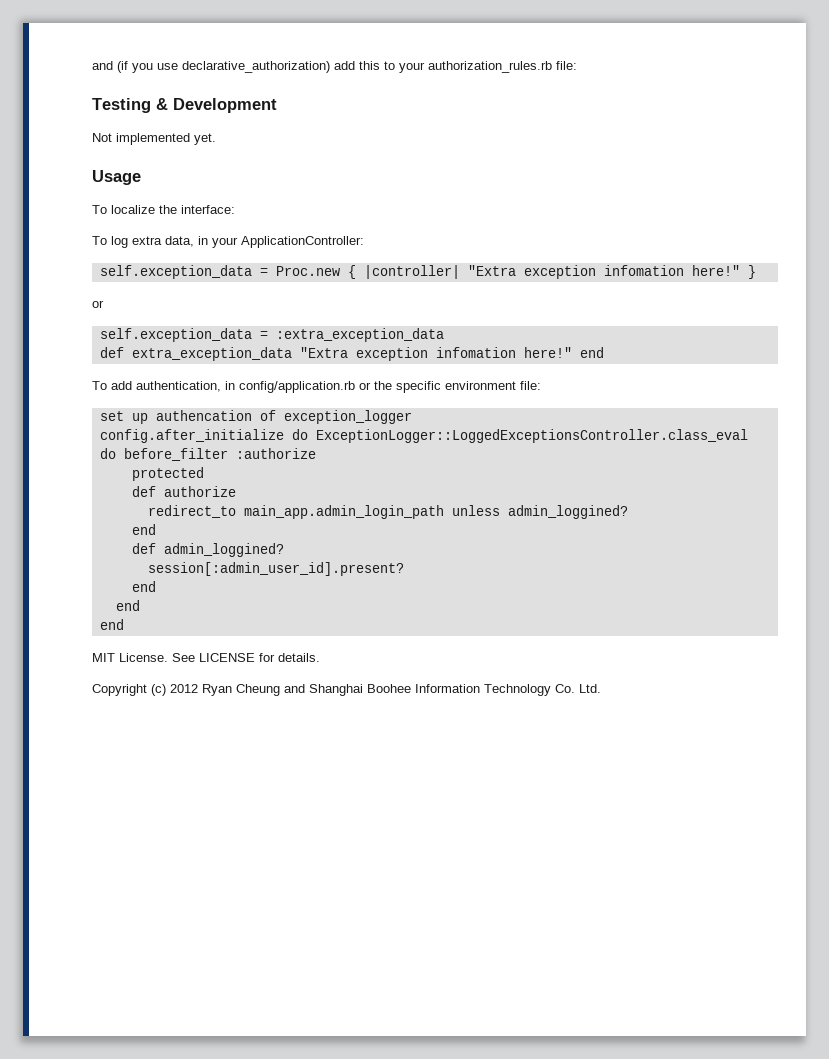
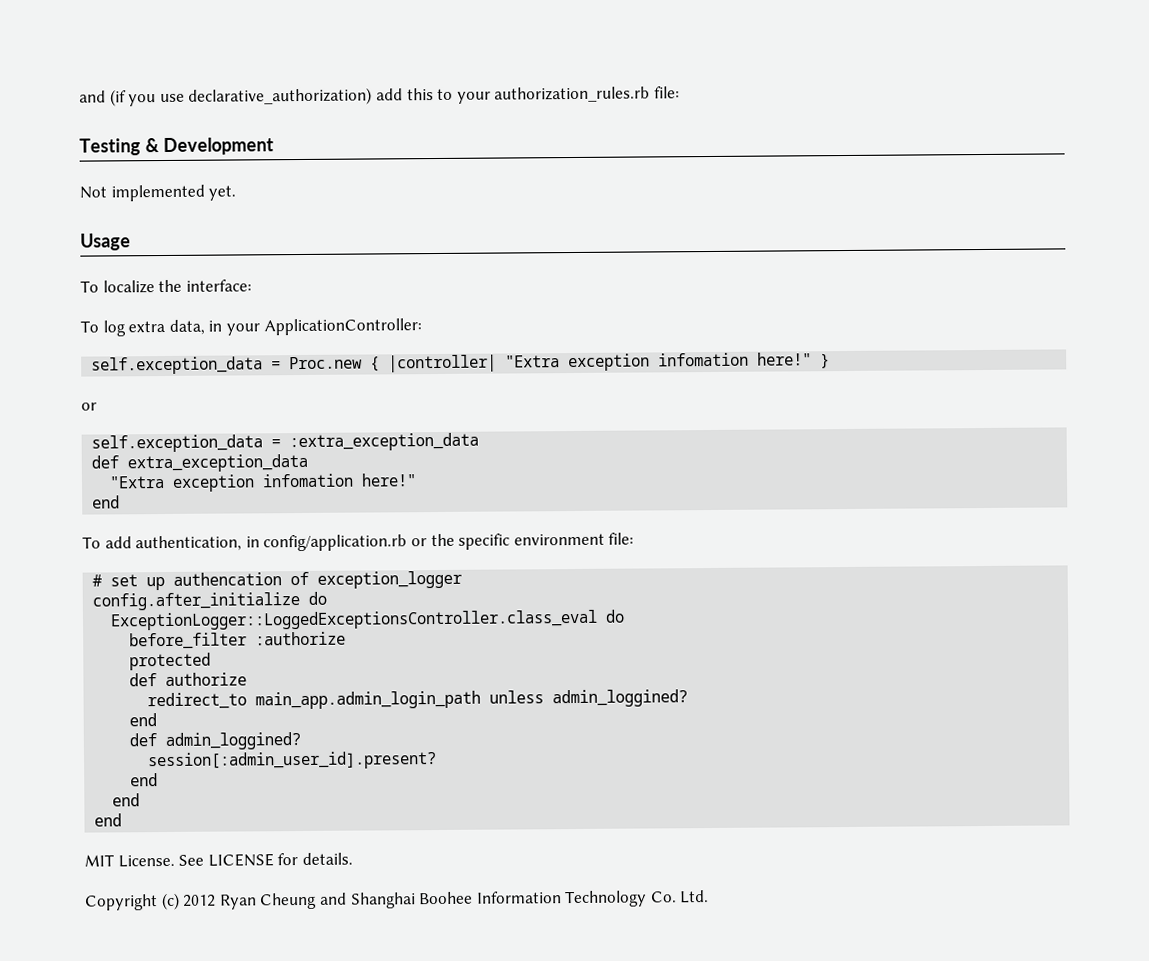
- def extra_exception_data "Extra exception infomation here!" end
+ def extra_exception_data
+ "Extra exception infomation here!"
+ end
- set up authencation of exception_logger
+ # set up authencation of exception_logger
- config.after_initialize do ExceptionLogger::LoggedExceptionsController.class_eval do before_filter :authorize
+ config.after_initialize do
+ ExceptionLogger::LoggedExceptionsController.class_eval do
+ before_filter :authorize

